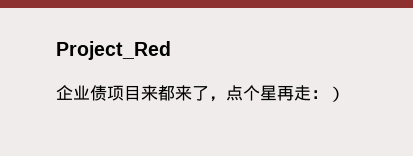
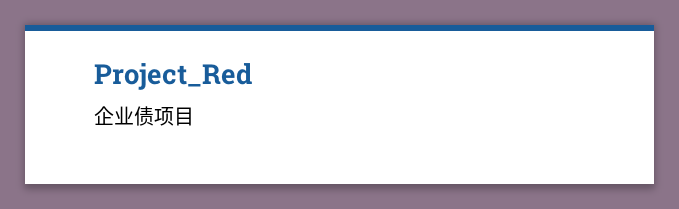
- 企业债项目来都来了，点个星再走：）
+ 企业债项目

